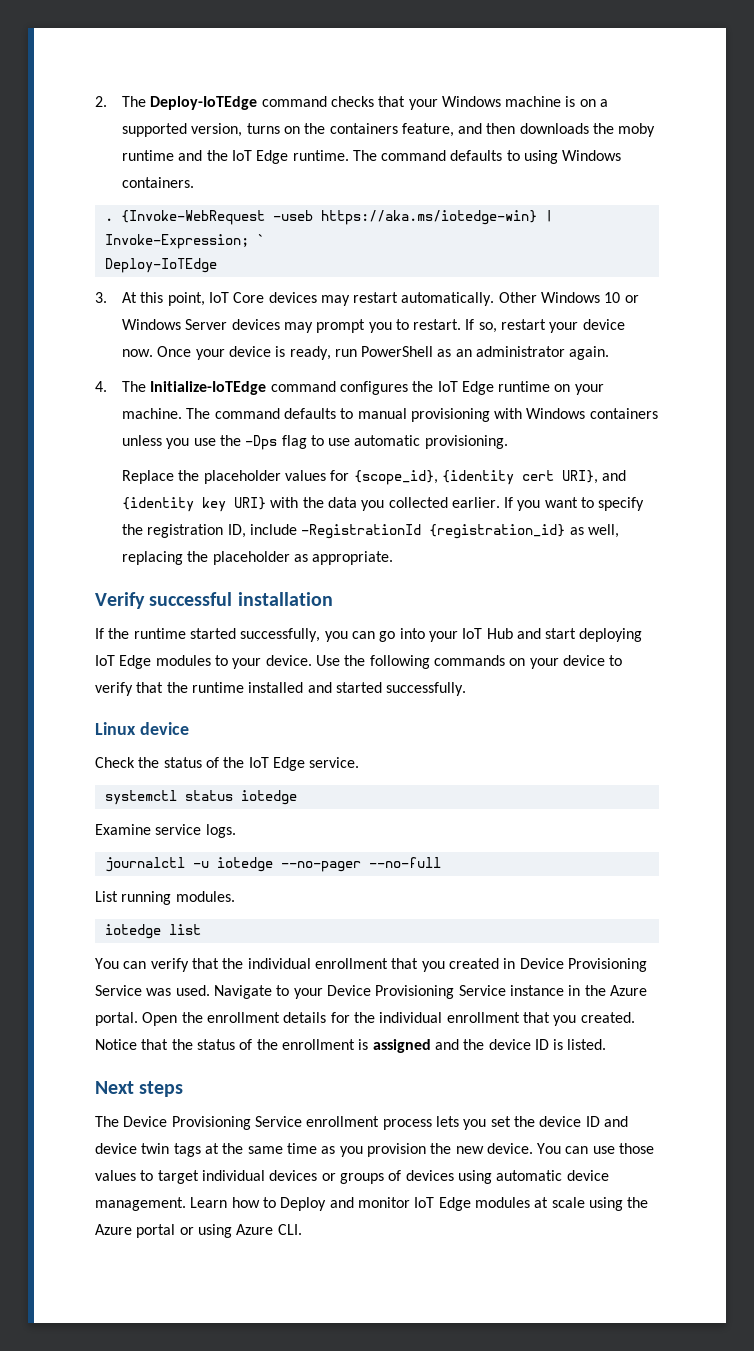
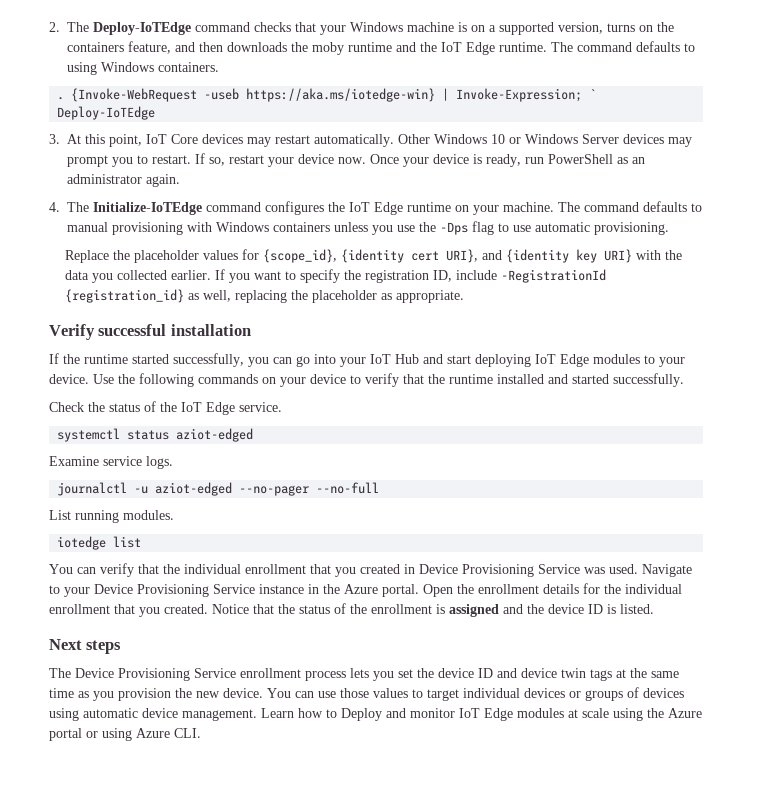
- Linux device
- systemctl status iotedge
+ systemctl status aziot-edged
- journalctl -u iotedge --no-pager --no-full
+ journalctl -u aziot-edged --no-pager --no-full

